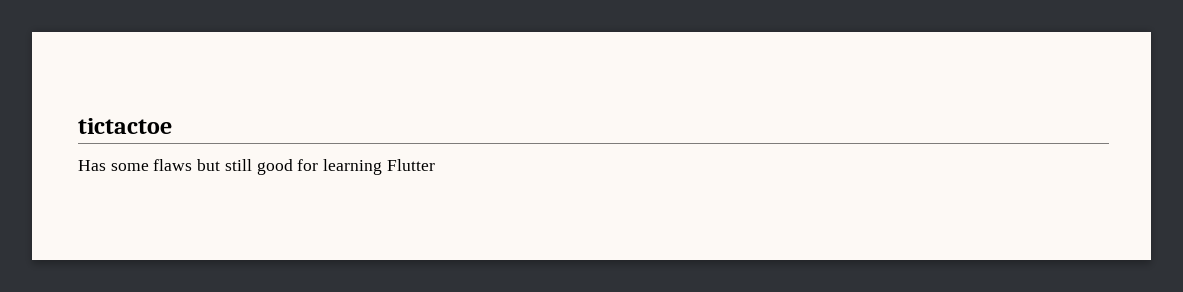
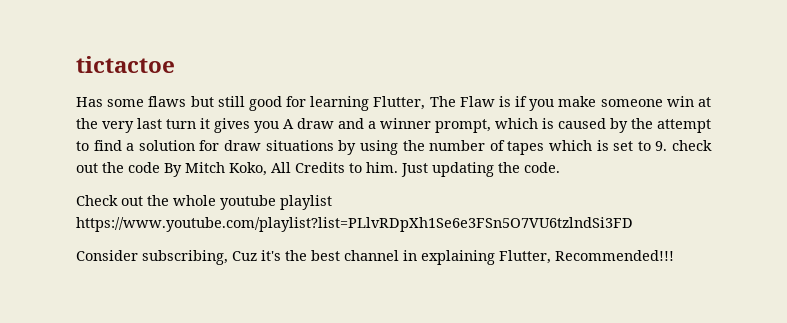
- Has some flaws but still good for learning Flutter
+ Has some flaws but still good for learning Flutter, The Flaw is if you make someone win at the very last turn it gives you A draw and a winner prompt, which is caused by the attempt to find a solution for draw situations by using the number of tapes which is set to 9. check out the code By Mitch Koko, All Credits to him. Just updating the code.
+ Check out the whole youtube playlist https://www.youtube.com/playlist?list=PLlvRDpXh1Se6e3FSn5O7VU6tzlndSi3FD
+ Consider subscribing, Cuz it's the best channel in explaining Flutter, Recommended!!!

